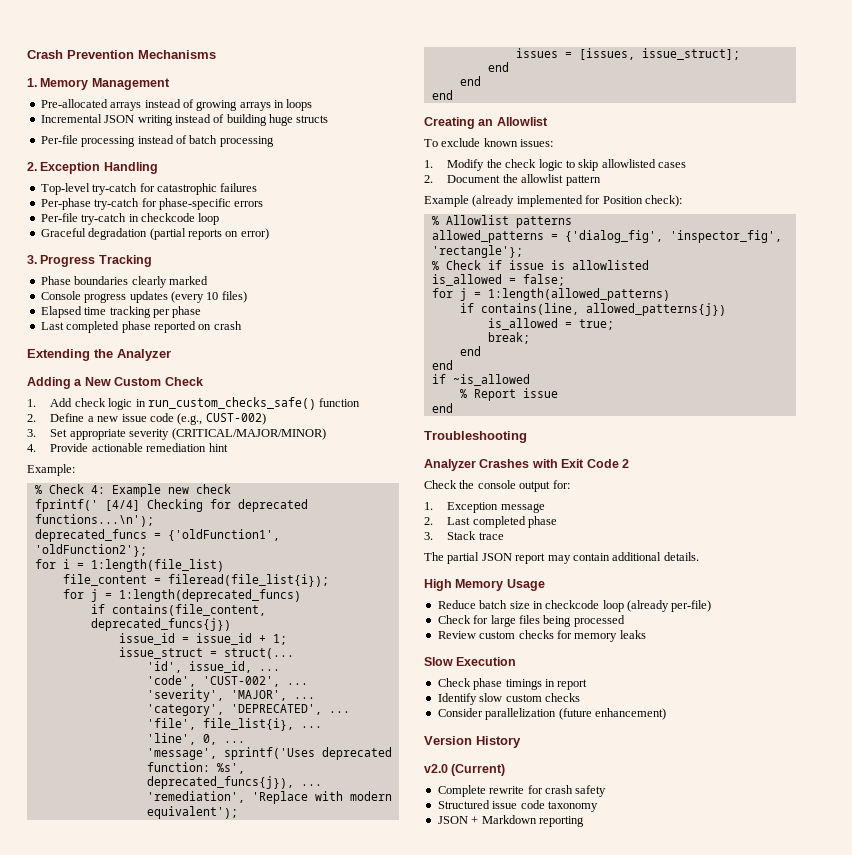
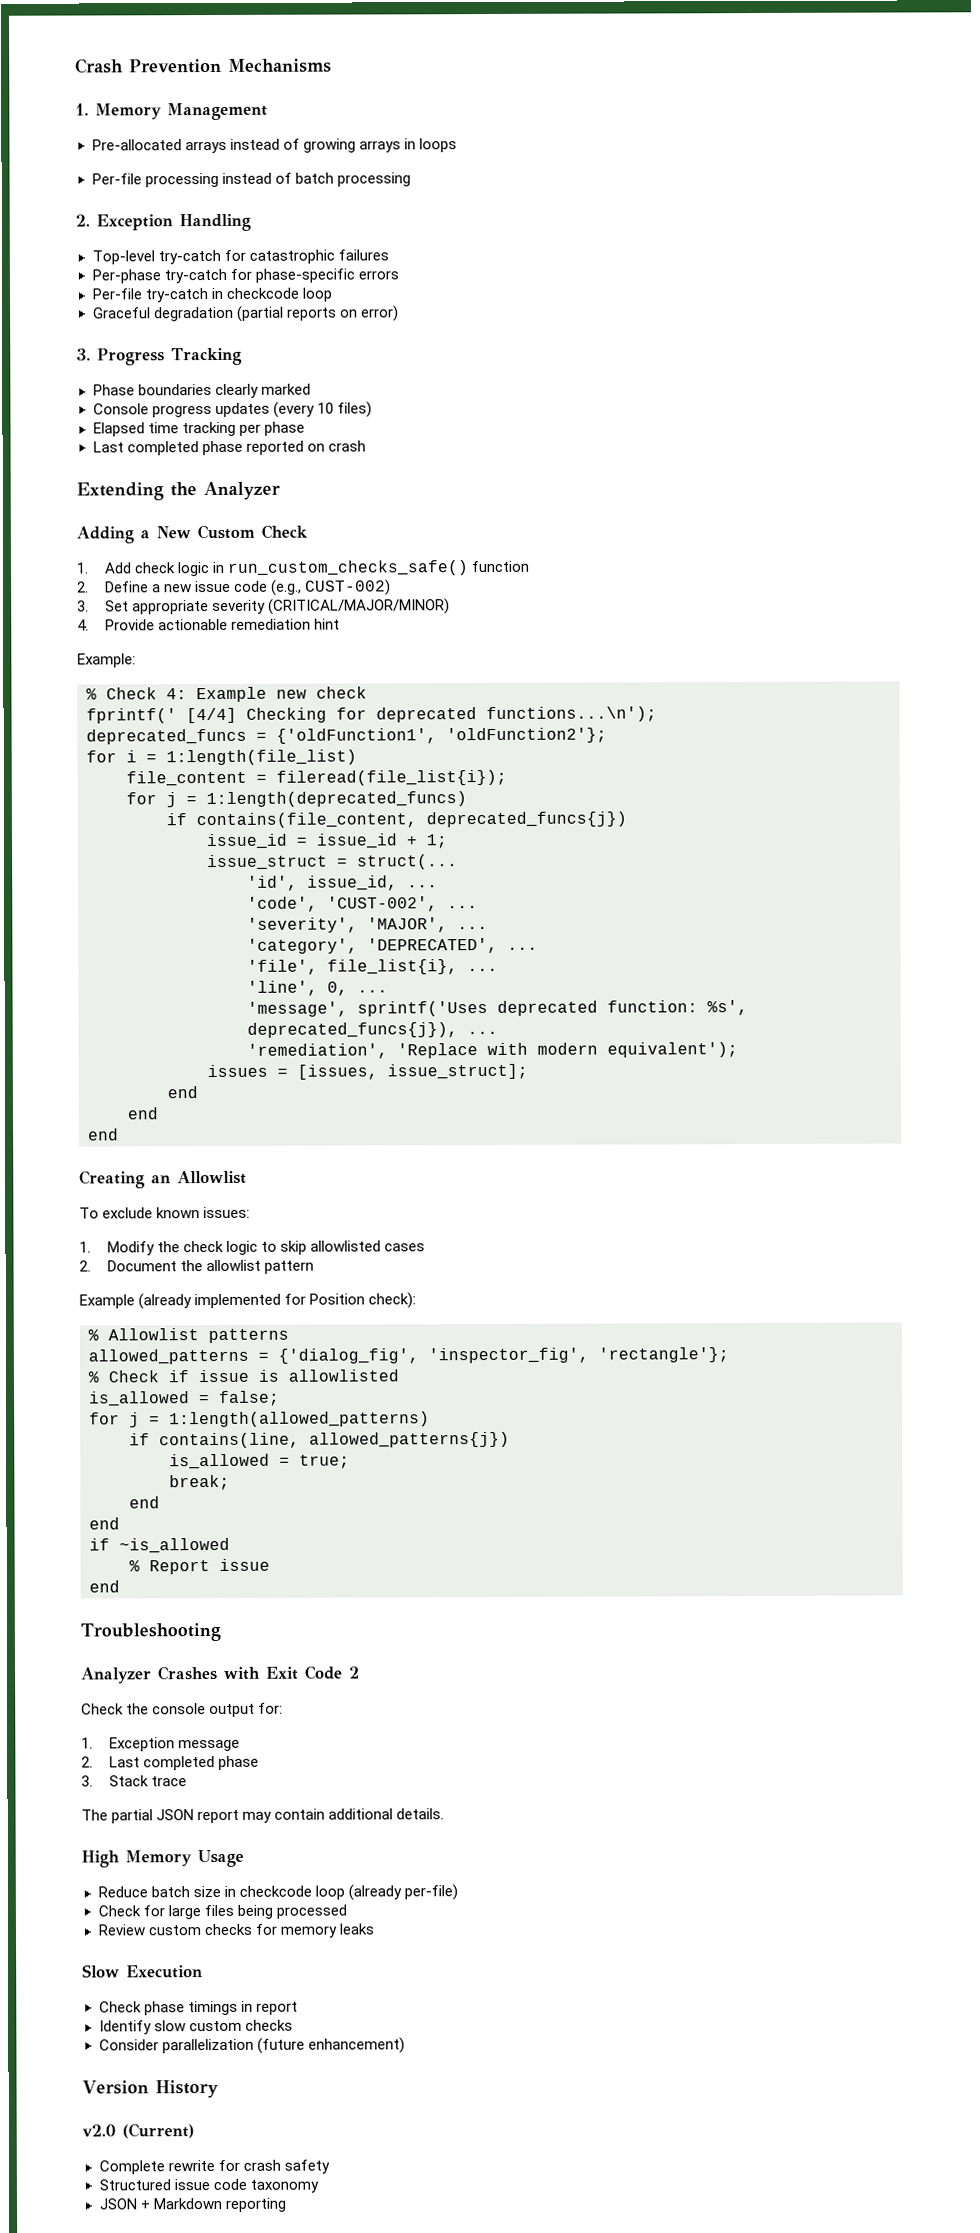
- Incremental JSON writing instead of building huge structs

